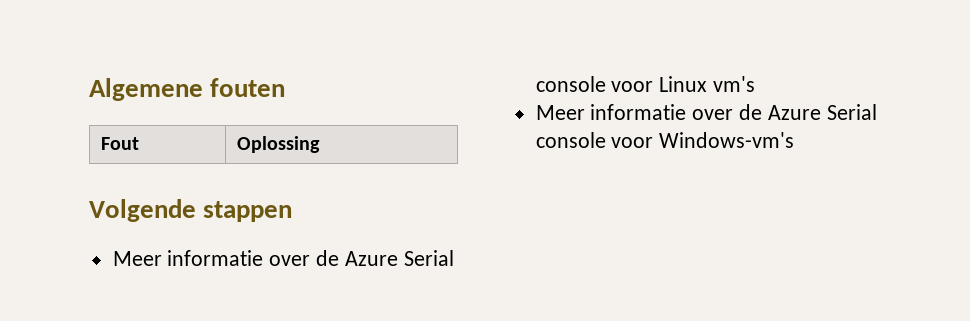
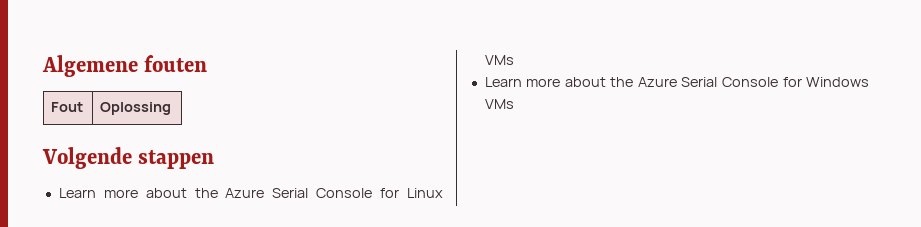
- Meer informatie over de Azure Serial console voor Linux vm's
- Meer informatie over de Azure Serial console voor Windows-vm's
+ Learn more about the Azure Serial Console for Linux VMs
+ Learn more about the Azure Serial Console for Windows VMs

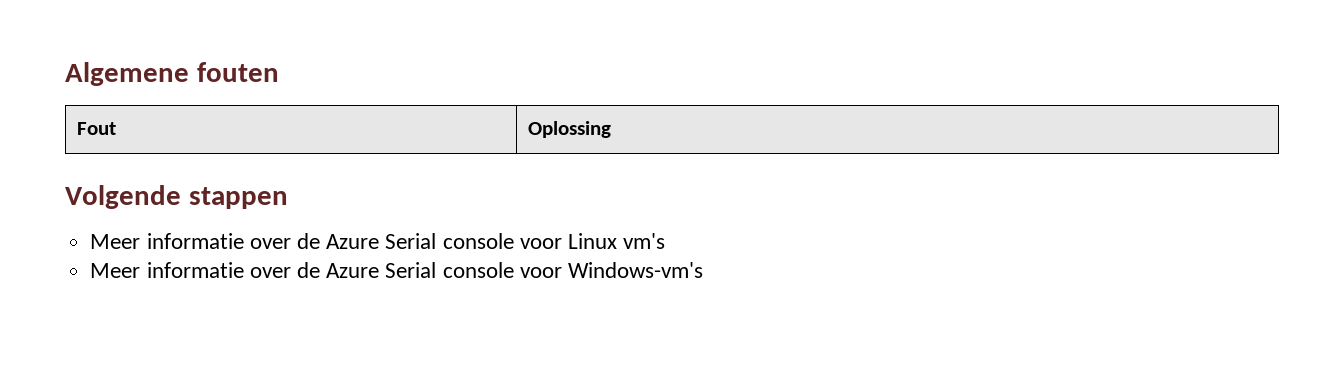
- Learn more about the Azure Serial Console for Linux VMs
- Learn more about the Azure Serial Console for Windows VMs
+ Meer informatie over de Azure Serial console voor Linux vm's
+ Meer informatie over de Azure Serial console voor Windows-vm's

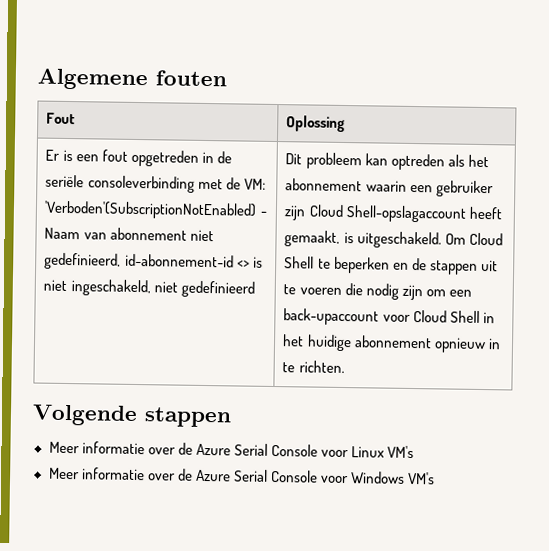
+ Er is een fout opgetreden in de seriële consoleverbinding met de VM: 'Verboden'(SubscriptionNotEnabled) - Naam van abonnement niet gedefinieerd, id-abonnement-id <> is niet ingeschakeld, niet gedefinieerd | Dit probleem kan optreden als het abonnement waarin een gebruiker zijn Cloud Shell-opslagaccount heeft gemaakt, is uitgeschakeld. Om Cloud Shell te beperken en de stappen uit te voeren die nodig zijn om een back-upaccount voor Cloud Shell in het huidige abonnement opnieuw in te richten.
- Meer informatie over de Azure Serial console voor Linux vm's
- Meer informatie over de Azure Serial console voor Windows-vm's
+ Meer informatie over de Azure Serial Console voor Linux VM's
+ Meer informatie over de Azure Serial Console voor Windows VM's

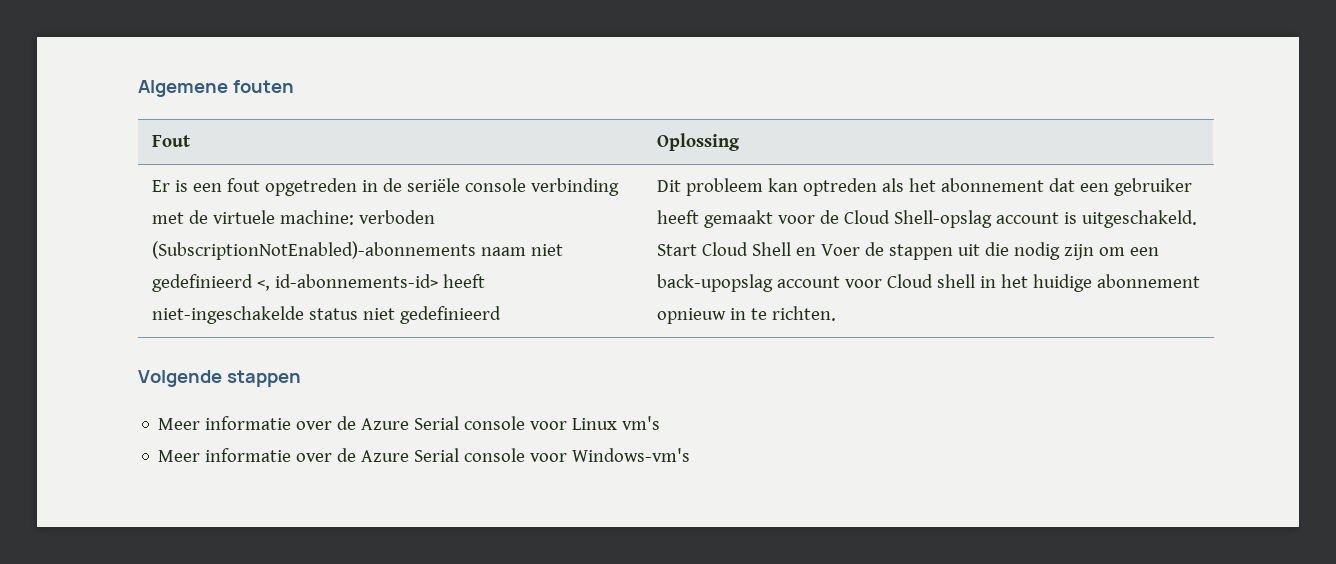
- Er is een fout opgetreden in de seriële consoleverbinding met de VM: 'Verboden'(SubscriptionNotEnabled) - Naam van abonnement niet gedefinieerd, id-abonnement-id <> is niet ingeschakeld, niet gedefinieerd
+ Er is een fout opgetreden in de seriële console verbinding met de virtuele machine: verboden (SubscriptionNotEnabled)-abonnements naam niet gedefinieerd <, id-abonnements-id> heeft niet-ingeschakelde status niet gedefinieerd
- Dit probleem kan optreden als het abonnement waarin een gebruiker zijn Cloud Shell-opslagaccount heeft gemaakt, is uitgeschakeld.
+ Dit probleem kan optreden als het abonnement dat een gebruiker heeft gemaakt voor de Cloud Shell-opslag account is uitgeschakeld.
- Om Cloud Shell te beperken en de stappen uit te voeren die nodig zijn om een back-upaccount voor Cloud Shell in het huidige abonnement opnieuw in te richten.
+ Start Cloud Shell en Voer de stappen uit die nodig zijn om een back-upopslag account voor Cloud shell in het huidige abonnement opnieuw in te richten.
- Meer informatie over de Azure Serial Console voor Linux VM's
- Meer informatie over de Azure Serial Console voor Windows VM's
+ Meer informatie over de Azure Serial console voor Linux vm's
+ Meer informatie over de Azure Serial console voor Windows-vm's

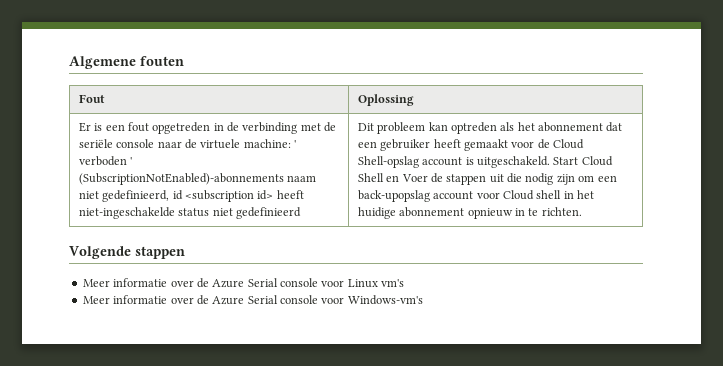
- Er is een fout opgetreden in de seriële console verbinding met de virtuele machine: verboden (SubscriptionNotEnabled)-abonnements naam niet gedefinieerd <, id-abonnements-id> heeft niet-ingeschakelde status niet gedefinieerd
+ Er is een fout opgetreden in de verbinding met de seriële console naar de virtuele machine: ' verboden ' (SubscriptionNotEnabled)-abonnements naam niet gedefinieerd, id <subscription id> heeft niet-ingeschakelde status niet gedefinieerd

